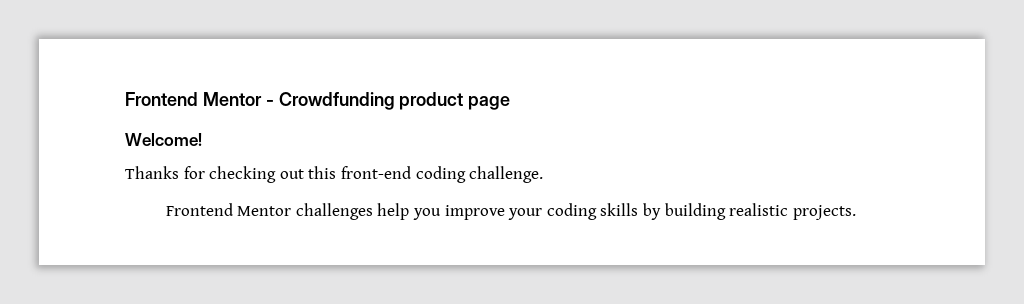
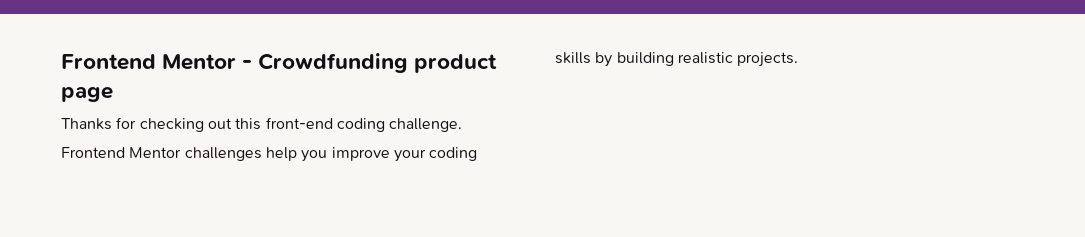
- Welcome!

